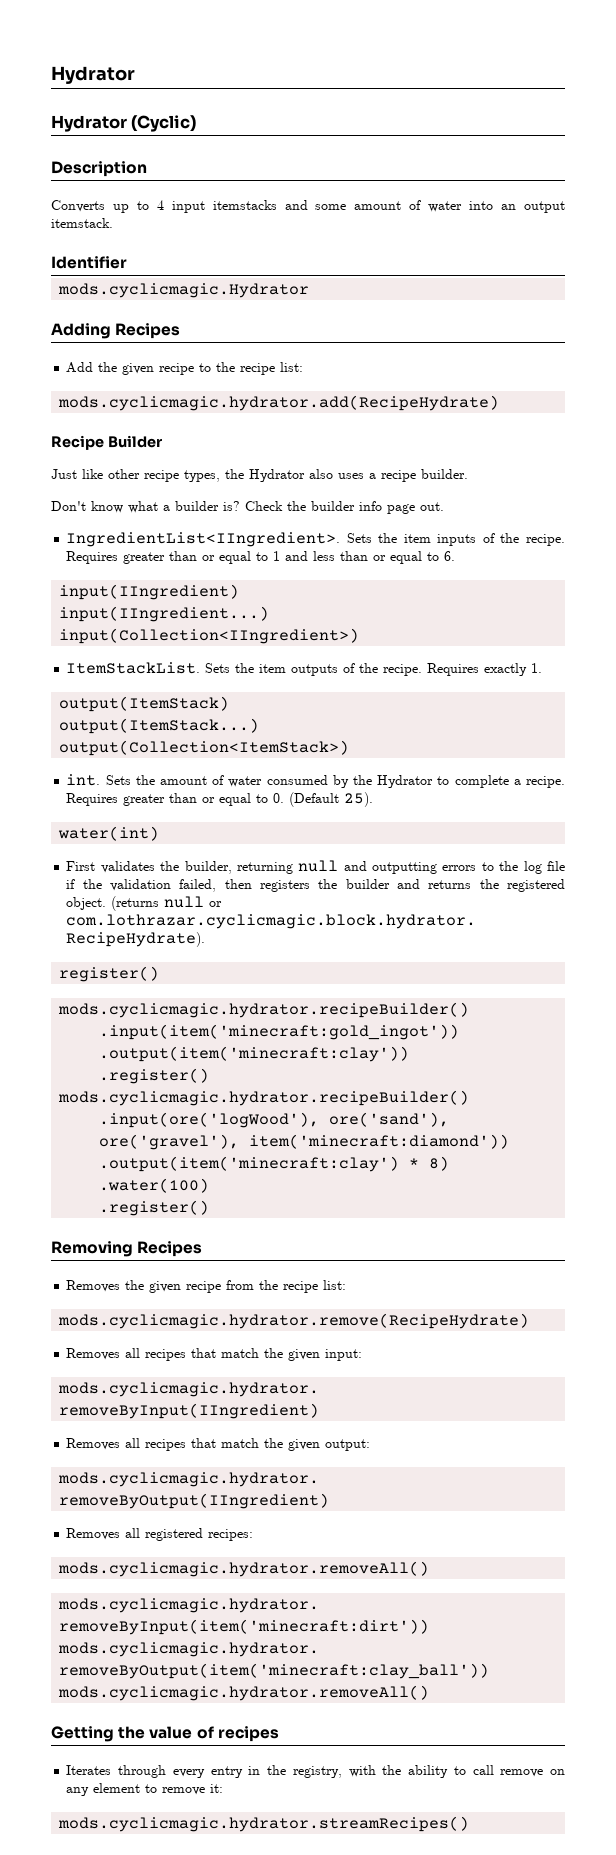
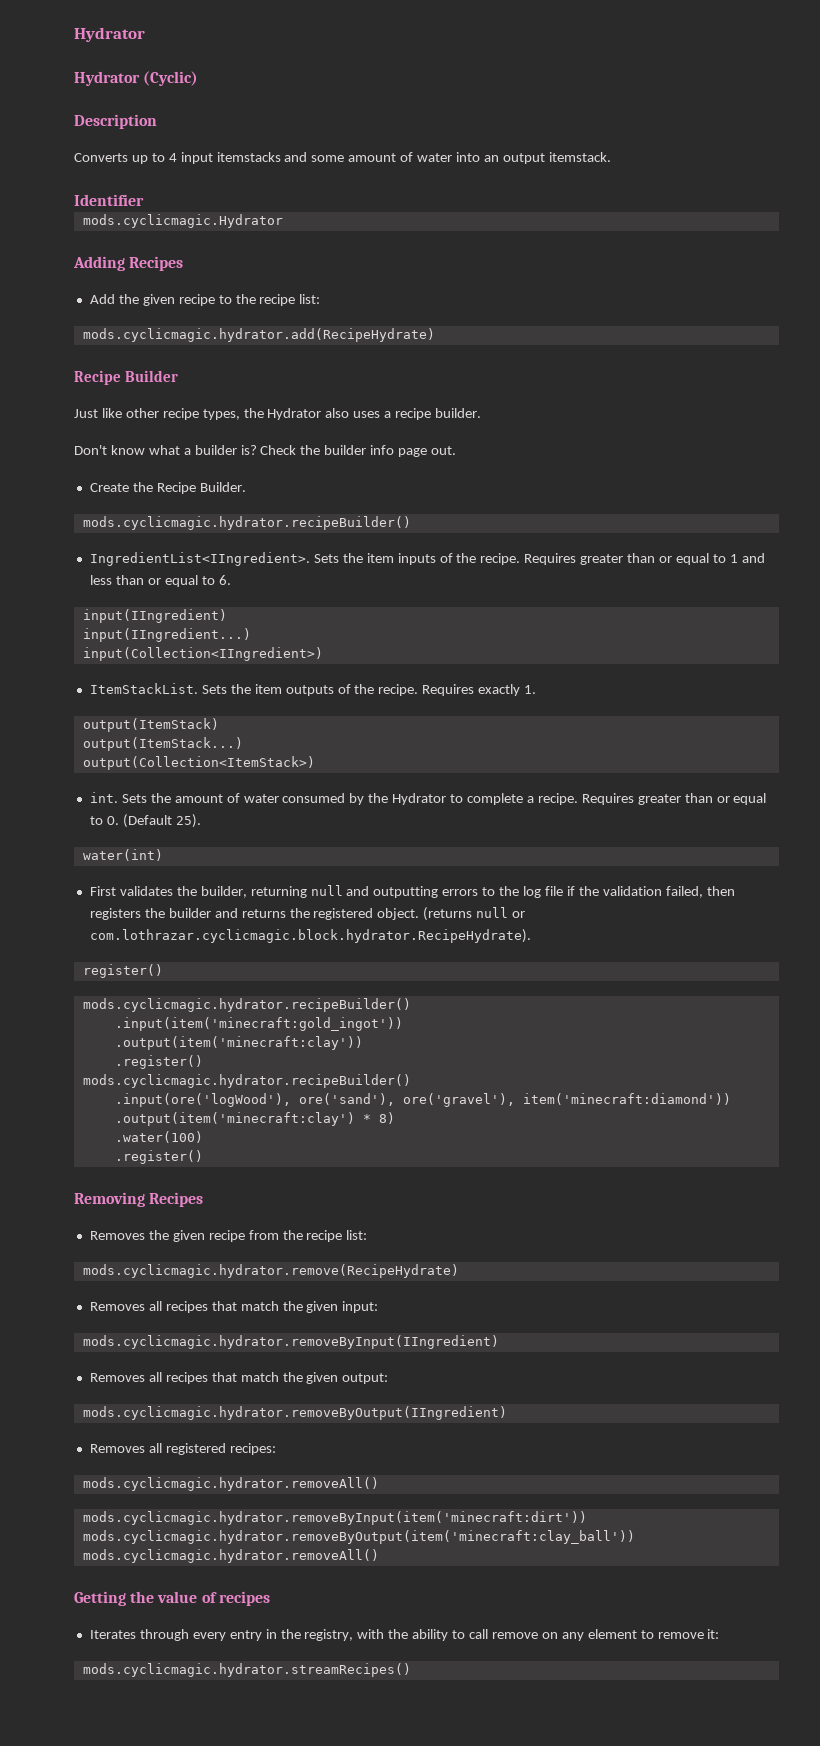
+ Create the Recipe Builder.
+ mods.cyclicmagic.hydrator.recipeBuilder()

